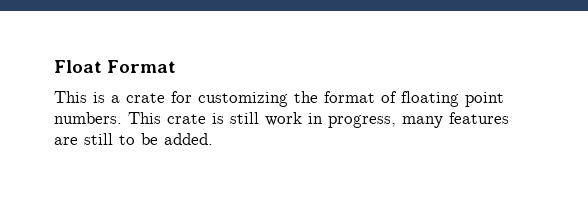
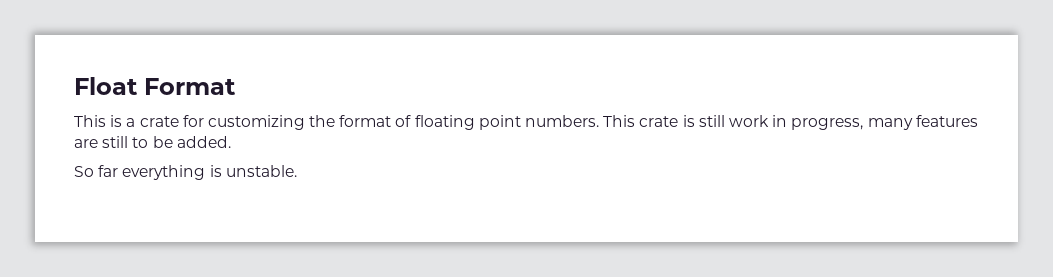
+ So far everything is unstable.

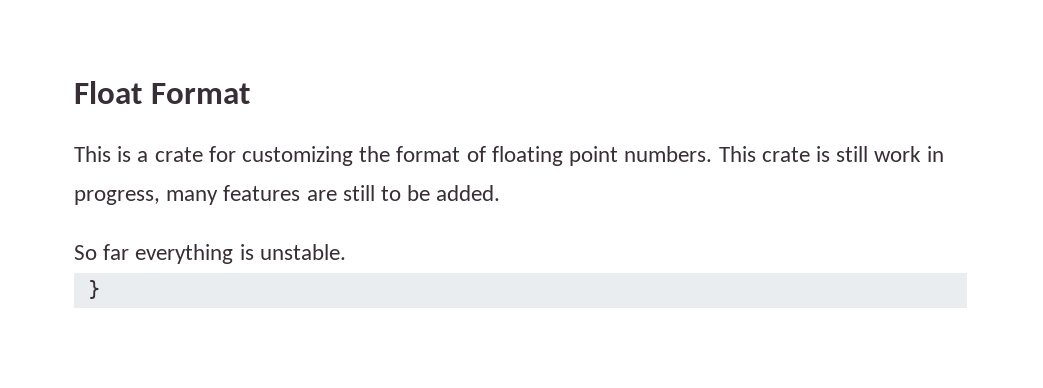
+ }

